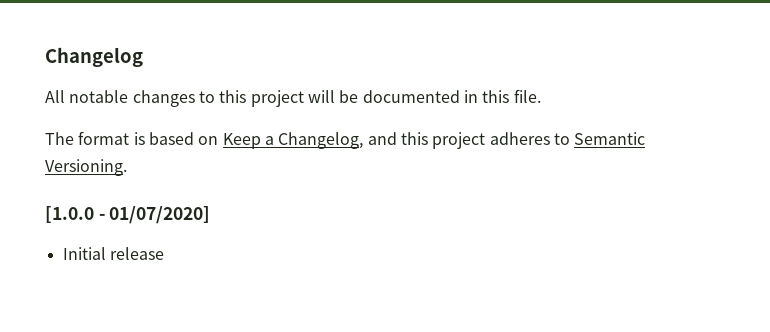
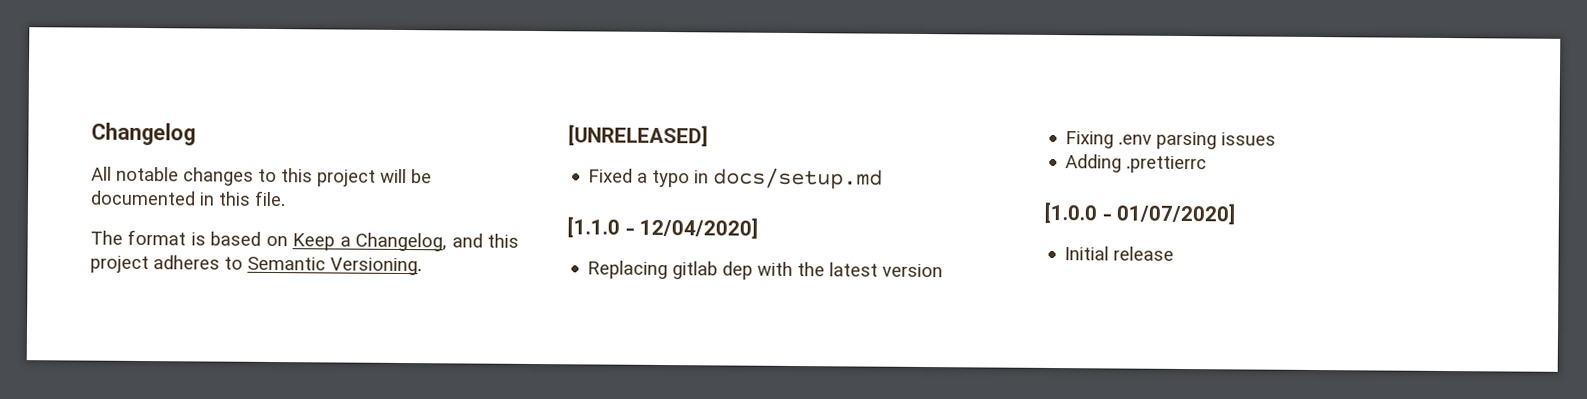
+ [UNRELEASED]
+ Fixed a typo in docs/setup.md
+ [1.1.0 - 12/04/2020]
+ Replacing gitlab dep with the latest version
+ Fixing .env parsing issues
+ Adding .prettierrc

